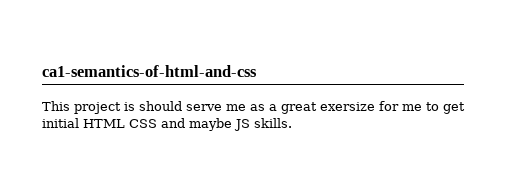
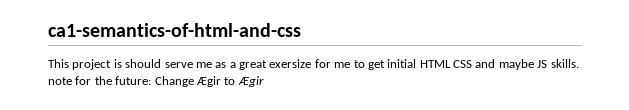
- This project is should serve me as a great exersize for me to get initial HTML CSS and maybe JS skills.
+ This project is should serve me as a great exersize for me to get initial HTML CSS and maybe JS skills. note for the future: Change Ægir to Ægir

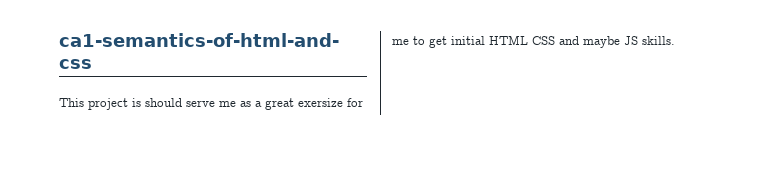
- This project is should serve me as a great exersize for me to get initial HTML CSS and maybe JS skills. note for the future: Change Ægir to Ægir
+ This project is should serve me as a great exersize for me to get initial HTML CSS and maybe JS skills.

